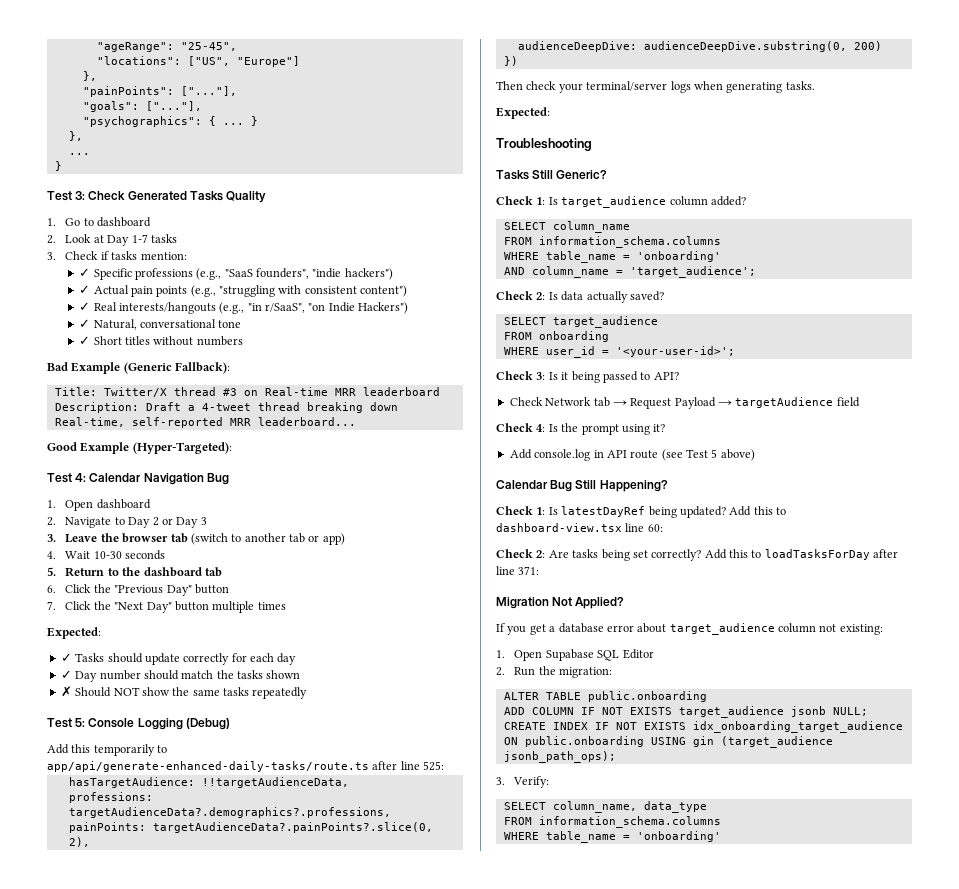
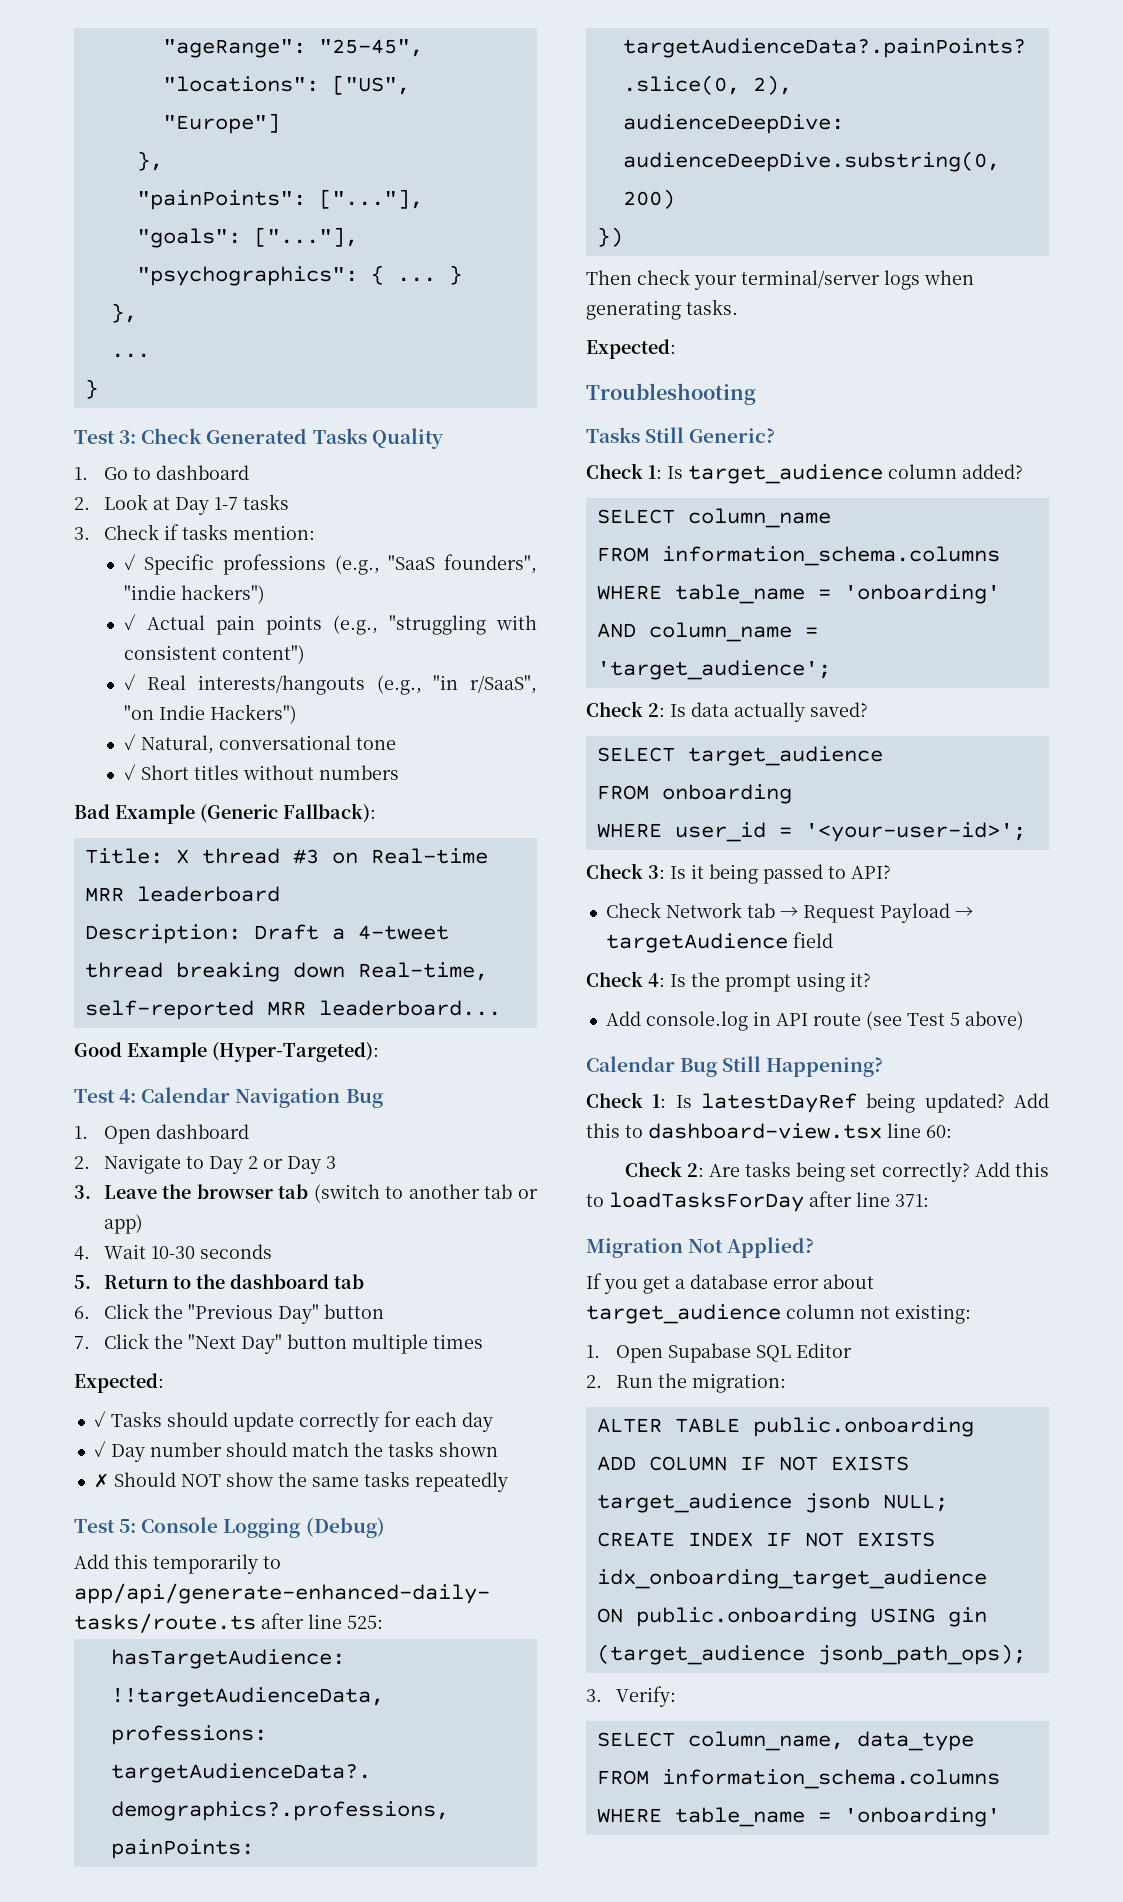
- Title: Twitter/X thread #3 on Real-time MRR leaderboard
+ Title: X thread #3 on Real-time MRR leaderboard

